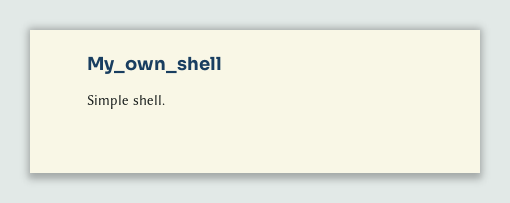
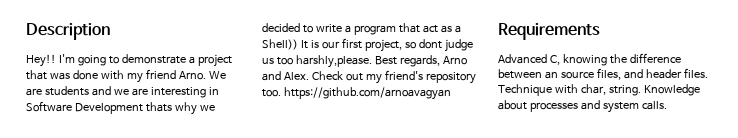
- My_own_shell
- Simple shell.
+ Description
+ Hey!! I'm going to demonstrate a project that was done with my friend Arno. We are students and we are interesting in Software Development thats why we decided to write a program that act as a Shell)) It is our first project, so dont judge us too harshly,please. Best regards, Arno and Alex. Check out my friend's repository too. https://github.com/arnoavagyan
+ Requirements
+ Advanced C, knowing the difference between an source files, and header files. Technique with char, string. Knowledge about processes and system calls.

